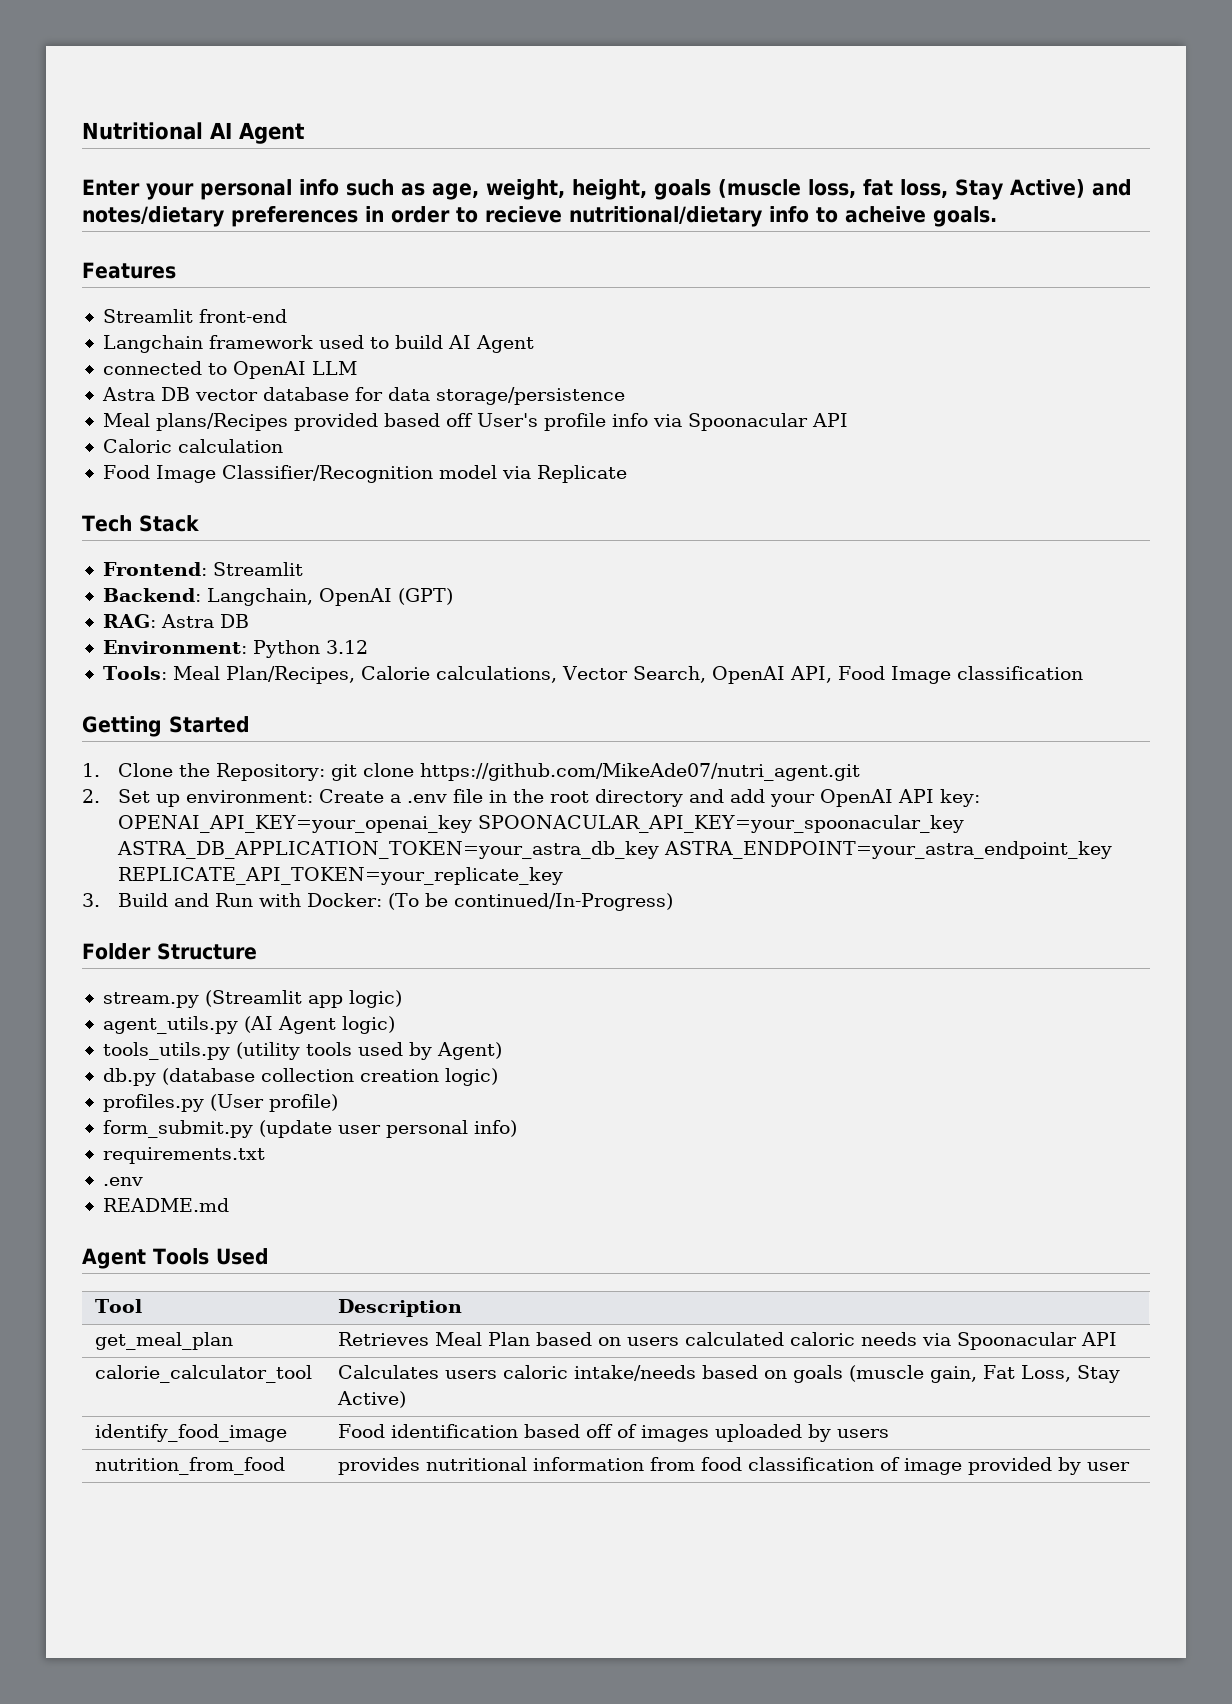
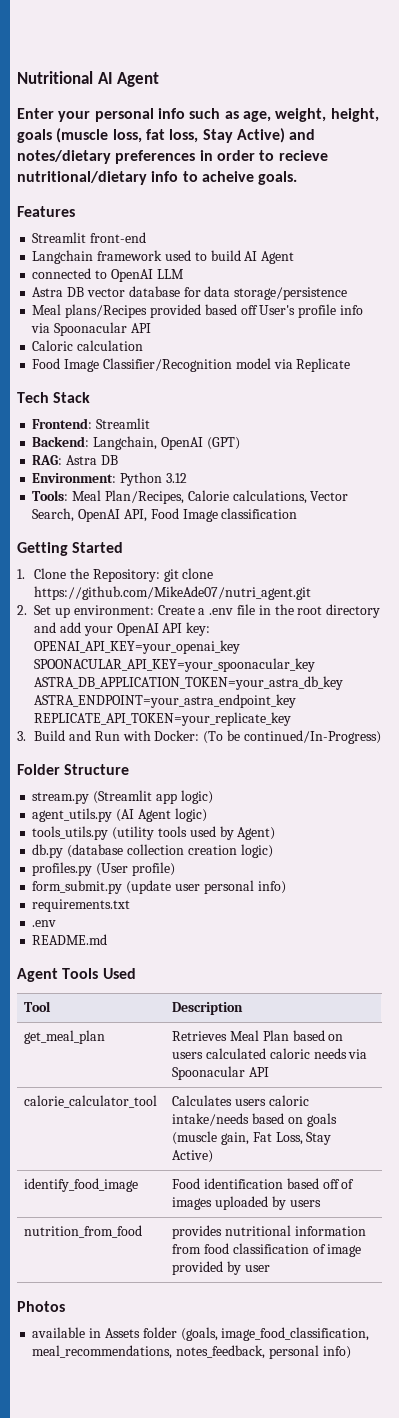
+ Photos
+ available in Assets folder (goals, image_food_classification, meal_recommendations, notes_feedback, personal info)

